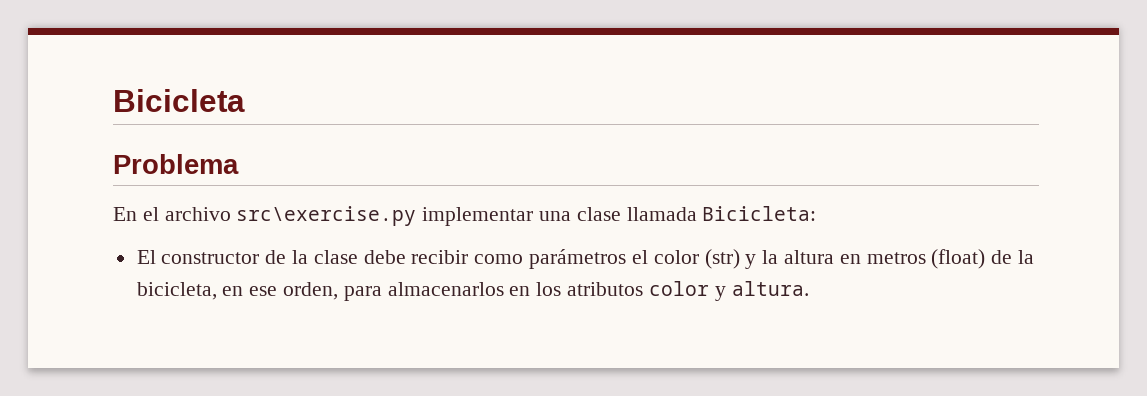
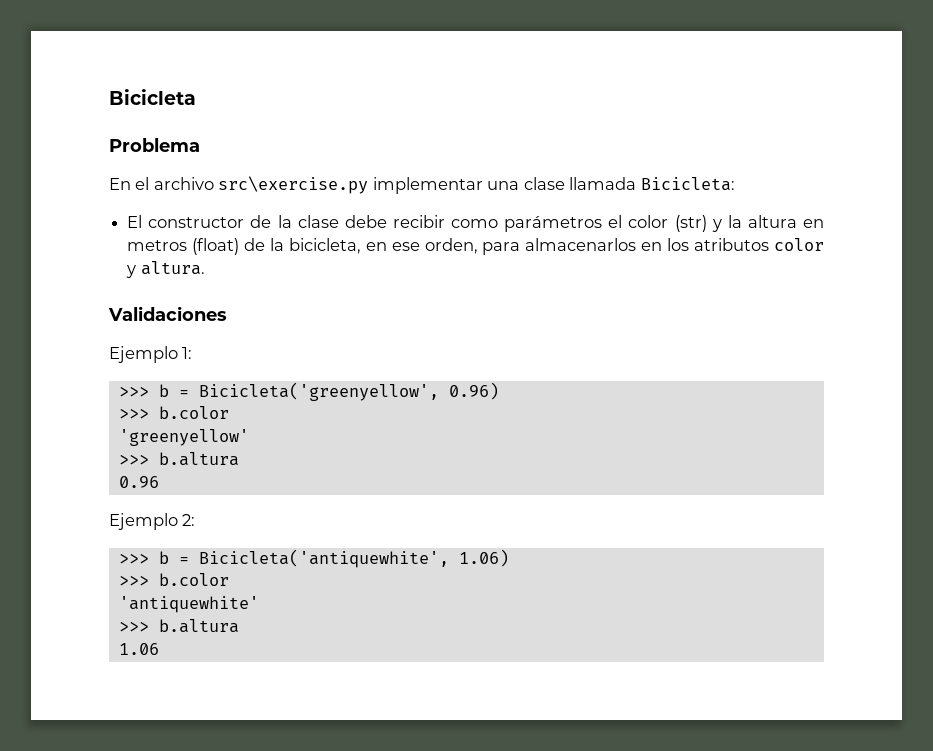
+ Validaciones
+ Ejemplo 1:
+ >>> b = Bicicleta('greenyellow', 0.96)
+ >>> b.color
+ 'greenyellow'
+ >>> b.altura
+ 0.96
+ Ejemplo 2:
+ >>> b = Bicicleta('antiquewhite', 1.06)
+ >>> b.color
+ 'antiquewhite'
+ >>> b.altura
+ 1.06

